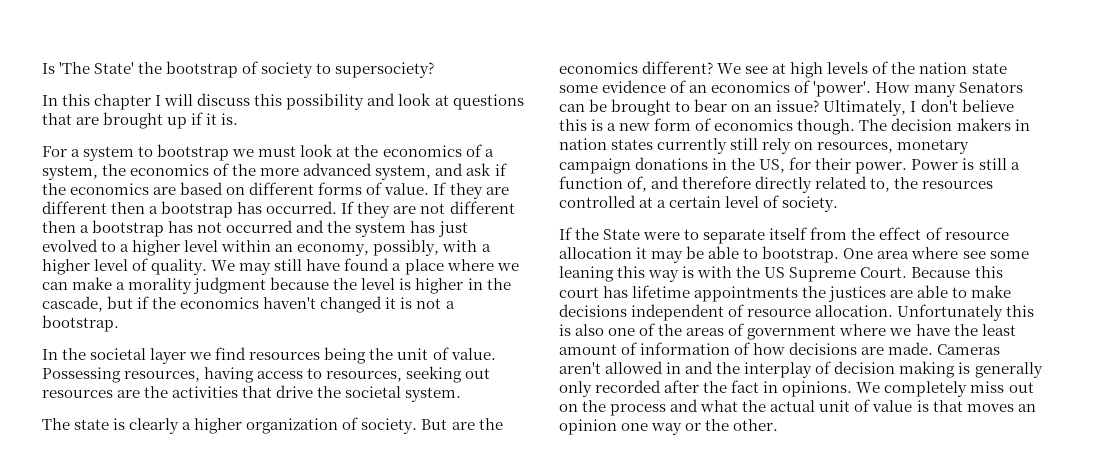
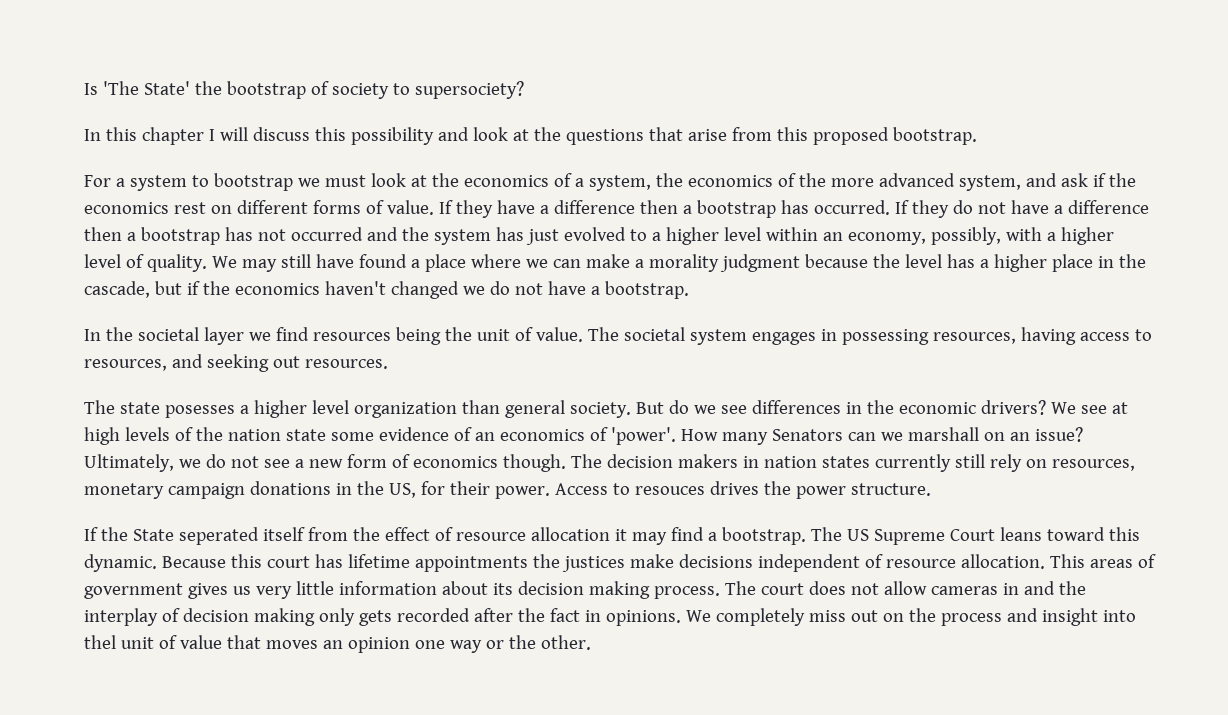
- In this chapter I will discuss this possibility and look at questions that are brought up if it is.
+ In this chapter I will discuss this possibility and look at the questions that arise from this proposed bootstrap.
- For a system to bootstrap we must look at the economics of a system, the economics of the more advanced system, and ask if the economics are based on different forms of value.
+ For a system to bootstrap we must look at the economics of a system, the economics of the more advanced system, and ask if the economics rest on different forms of value.
- If they are different then a bootstrap has occurred.
+ If they have a difference then a bootstrap has occurred.
- If they are not different then a bootstrap has not occurred and the system has just evolved to a higher level within an economy, possibly, with a higher level of quality.
+ If they do not have a difference then a bootstrap has not occurred and the system has just evolved to a higher level within an economy, possibly, with a higher level of quality.
- We may still have found a place where we can make a morality judgment because the level is higher in the cascade, but if the economics haven't changed it is not a bootstrap.
+ We may still have found a place where we can make a morality judgment because the level has a higher place in the cascade, but if the economics haven't changed we do not have a bootstrap.
- Possessing resources, having access to resources, seeking out resources are the activities that drive the societal system.
- The state is clearly a higher organization of society. But are the economics different?
+ The societal system engages in possessing resources, having access to resources, and seeking out resources.
+ The state posesses a higher level organization than general society. But do we see differences in the economic drivers?
- How many Senators can be brought to bear on an issue? Ultimately, I don't believe this is a new form of economics though.
+ How many Senators can we marshall on an issue? Ultimately, we do not see a new form of economics though.
- Power is still a function of, and therefore directly related to, the resources controlled at a certain level of society.
+ Access to resouces drives the power structure.
- If the State were to separate itself from the effect of resource allocation it may be able to bootstrap. One area where see some leaning this way is with the US Supreme Court.
+ If the State seperated itself from the effect of resource allocation it may find a bootstrap. The US Supreme Court leans toward this dynamic.
- Because this court has lifetime appointments the justices are able to make decisions independent of resource allocation.
+ Because this court has lifetime appointments the justices make decisions independent of resource allocation.
- Unfortunately this is also one of the areas of government where we have the least amount of information of how decisions are made. Cameras aren't allowed in and the interplay of decision making is generally only recorded after the fact in opinions.
+ This areas of government gives us very little information about its decision making process. The court does not allow cameras in and the interplay of decision making only gets recorded after the fact in opinions.
- We completely miss out on the process and what the actual unit of value is that moves an opinion one way or the other.
+ We completely miss out on the process and insight into thel unit of value that moves an opinion one way or the other.

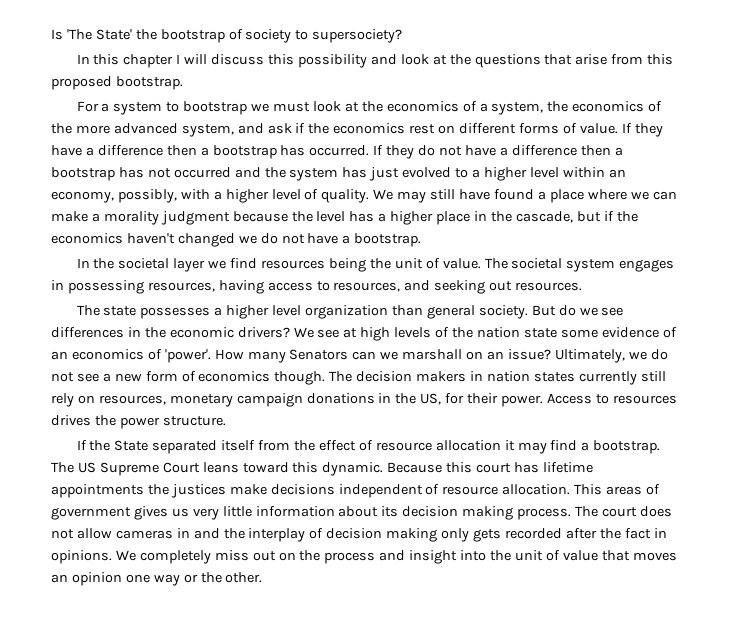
- The state posesses a higher level organization than general society.
+ The state possesses a higher level organization than general society.
- Access to resouces drives the power structure.
+ Access to resources drives the power structure.
- If the State seperated itself from the effect of resource allocation it may find a bootstrap.
+ If the State separated itself from the effect of resource allocation it may find a bootstrap.
- We completely miss out on the process and insight into thel unit of value that moves an opinion one way or the other.
+ We completely miss out on the process and insight into the unit of value that moves an opinion one way or the other.

